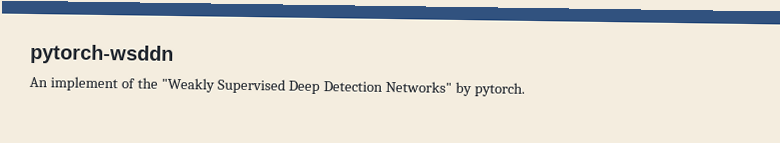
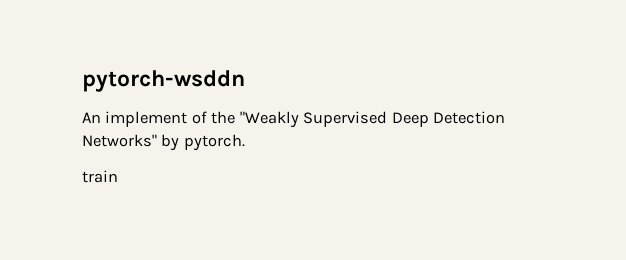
+ train

